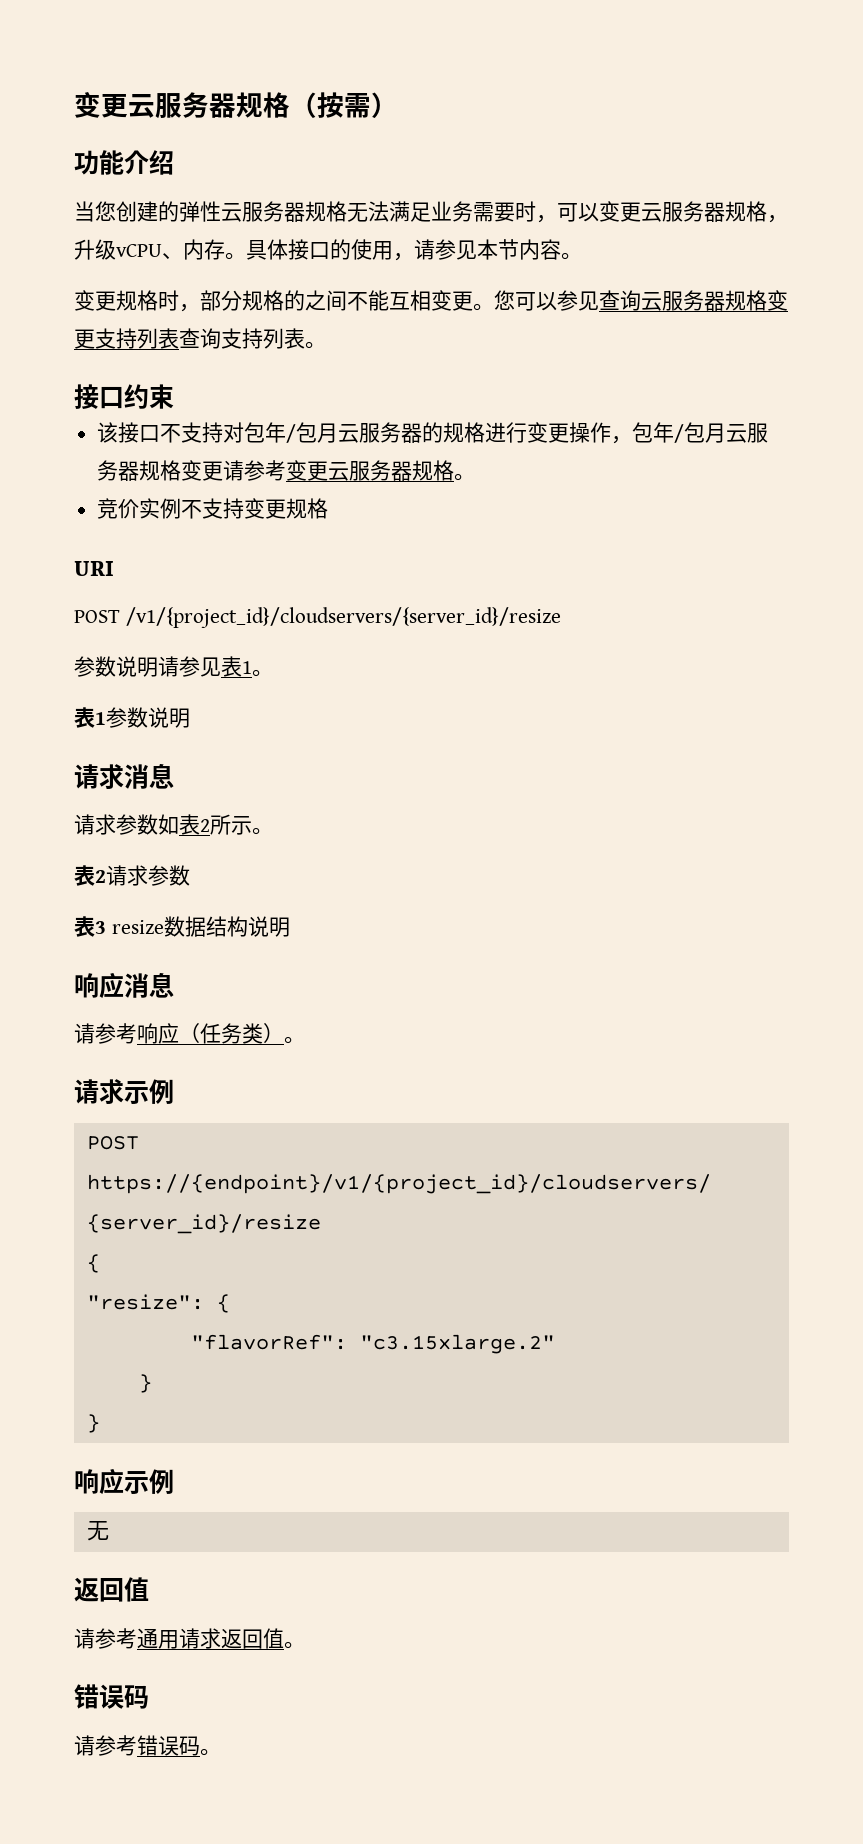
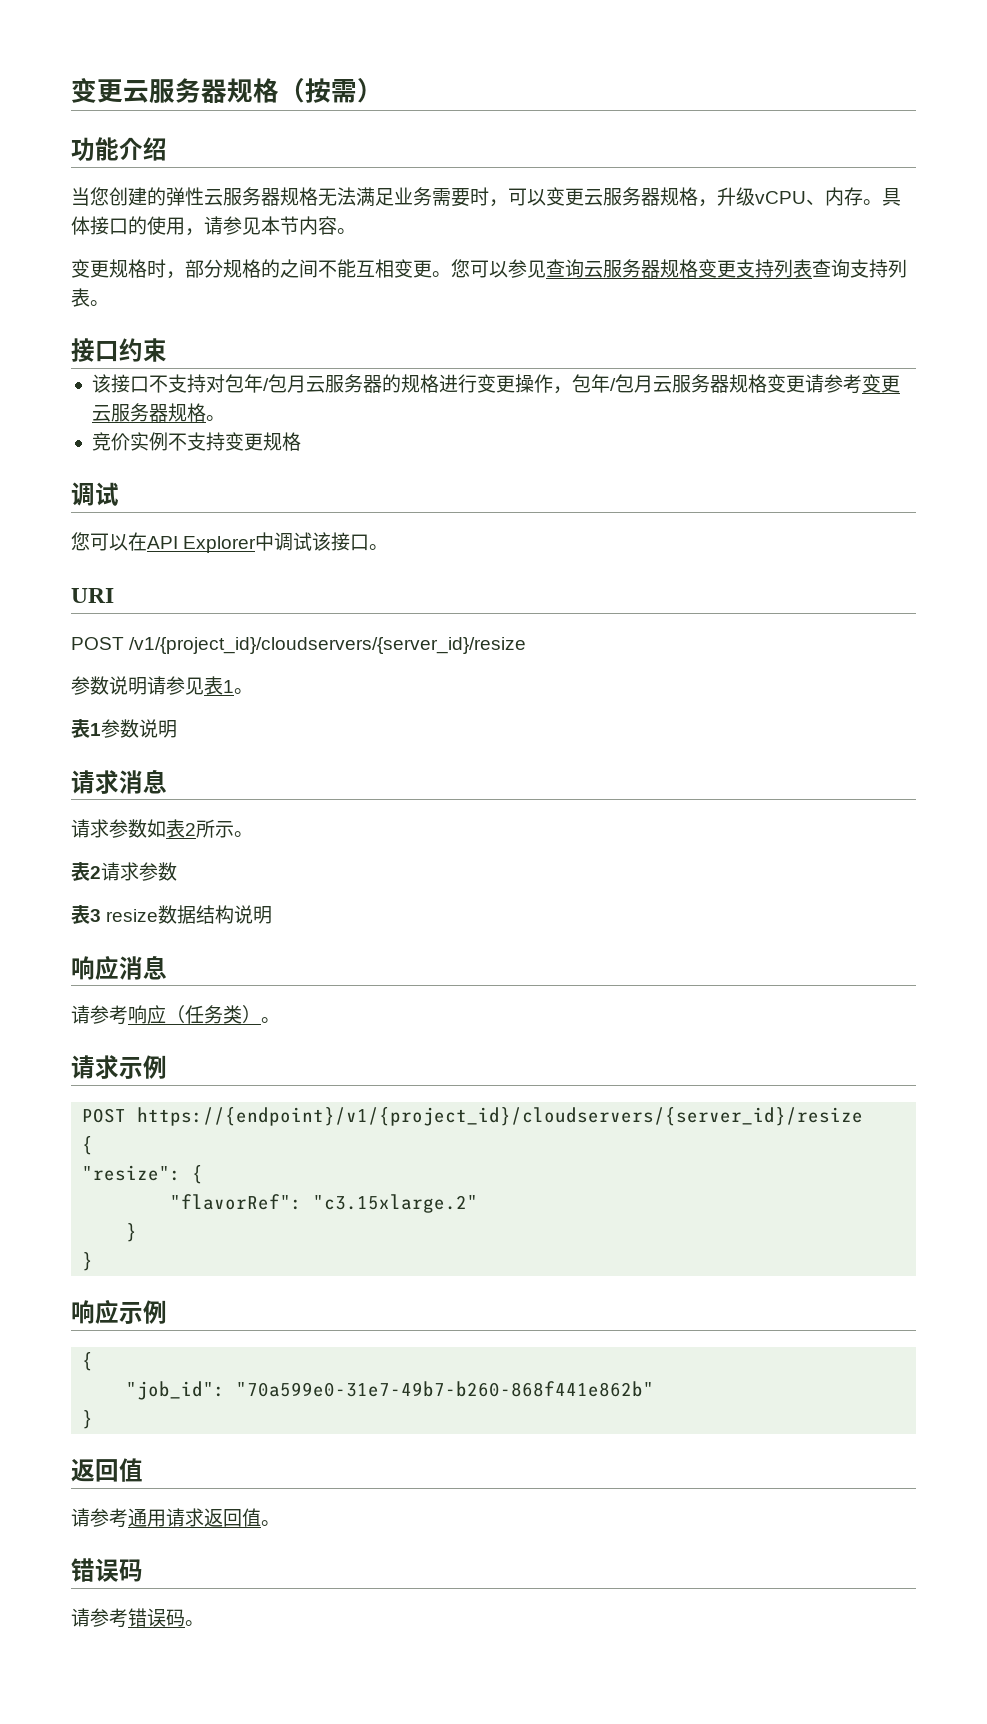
  竞价实例不支持变更规格
+ 调试
+ 您可以在API Explorer中调试该接口。
  响应示例
- 无
+ {
+ "job_id": "70a599e0-31e7-49b7-b260-868f441e862b"
+ }

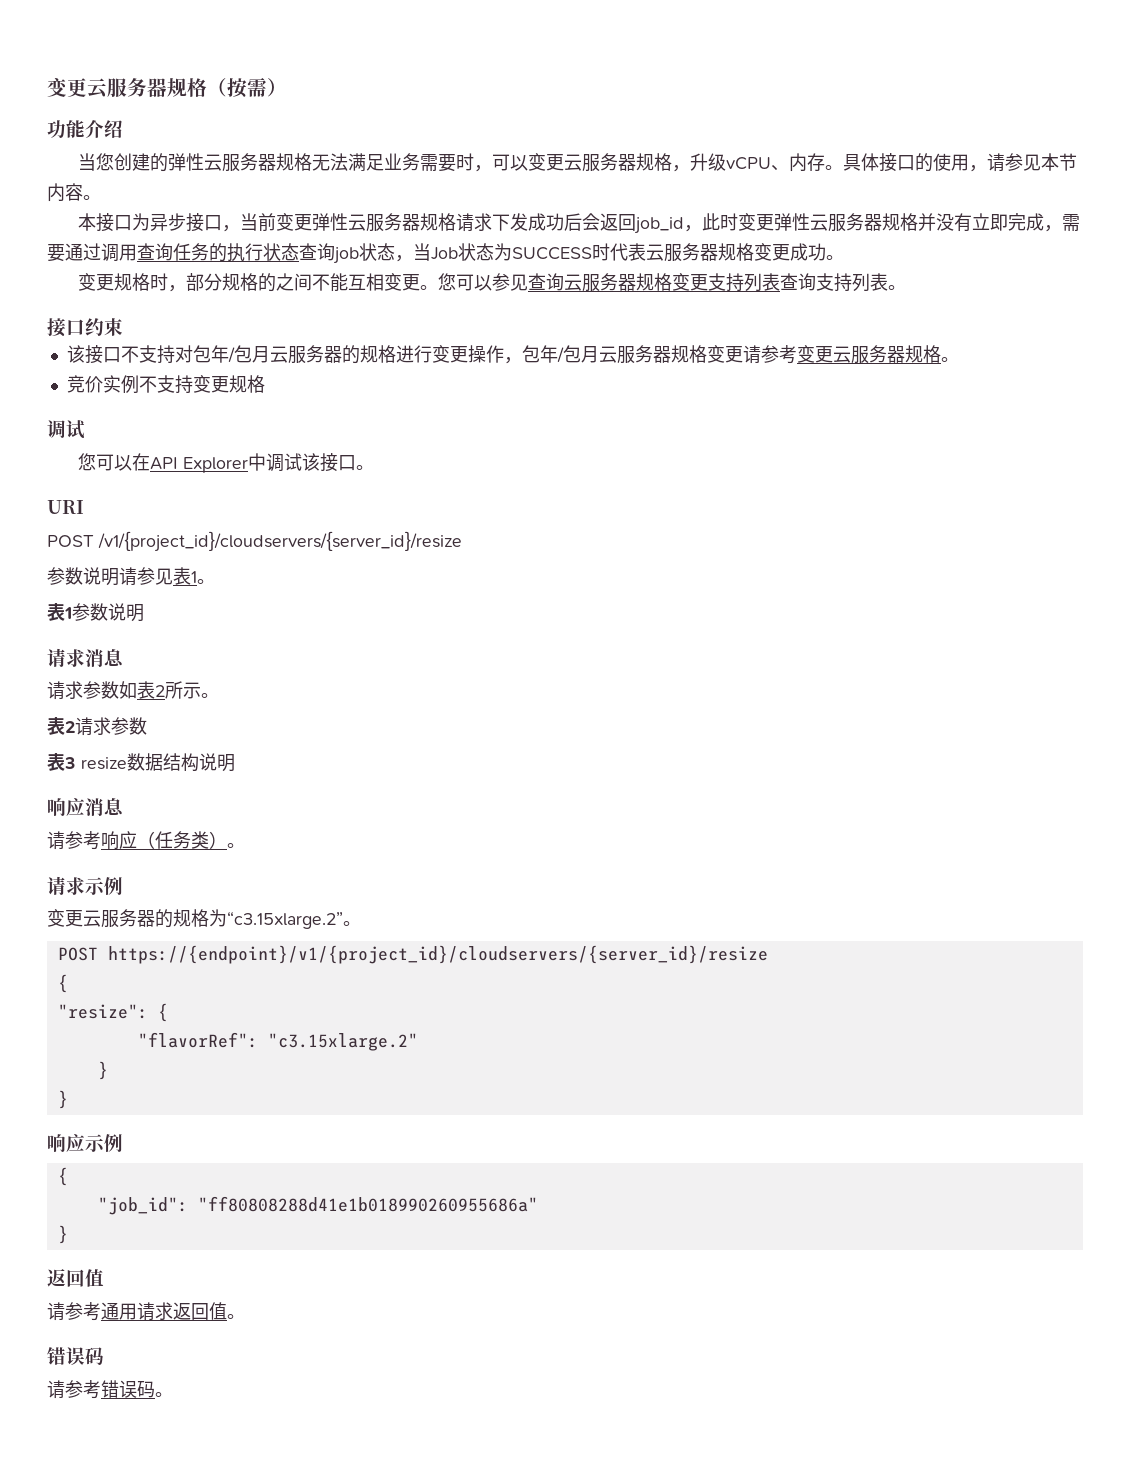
+ 本接口为异步接口，当前变更弹性云服务器规格请求下发成功后会返回job_id，此时变更弹性云服务器规格并没有立即完成，需要通过调用查询任务的执行状态查询job状态，当Job状态为SUCCESS时代表云服务器规格变更成功。
+ 变更云服务器的规格为“c3.15xlarge.2”。
- "job_id": "70a599e0-31e7-49b7-b260-868f441e862b"
+ "job_id": "ff80808288d41e1b018990260955686a"

